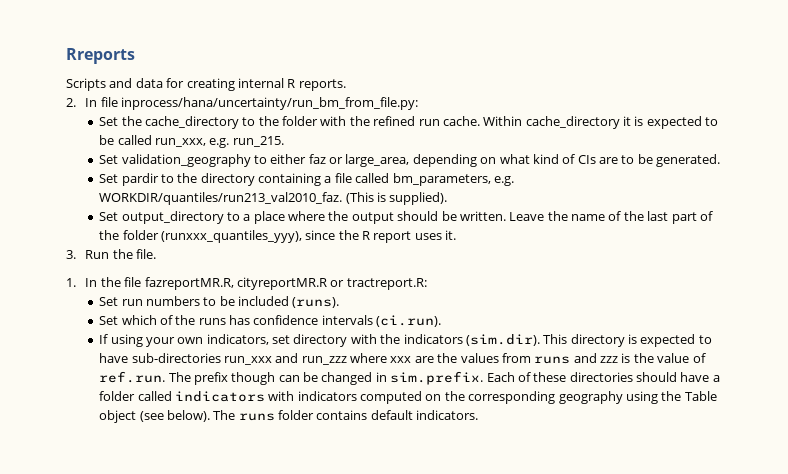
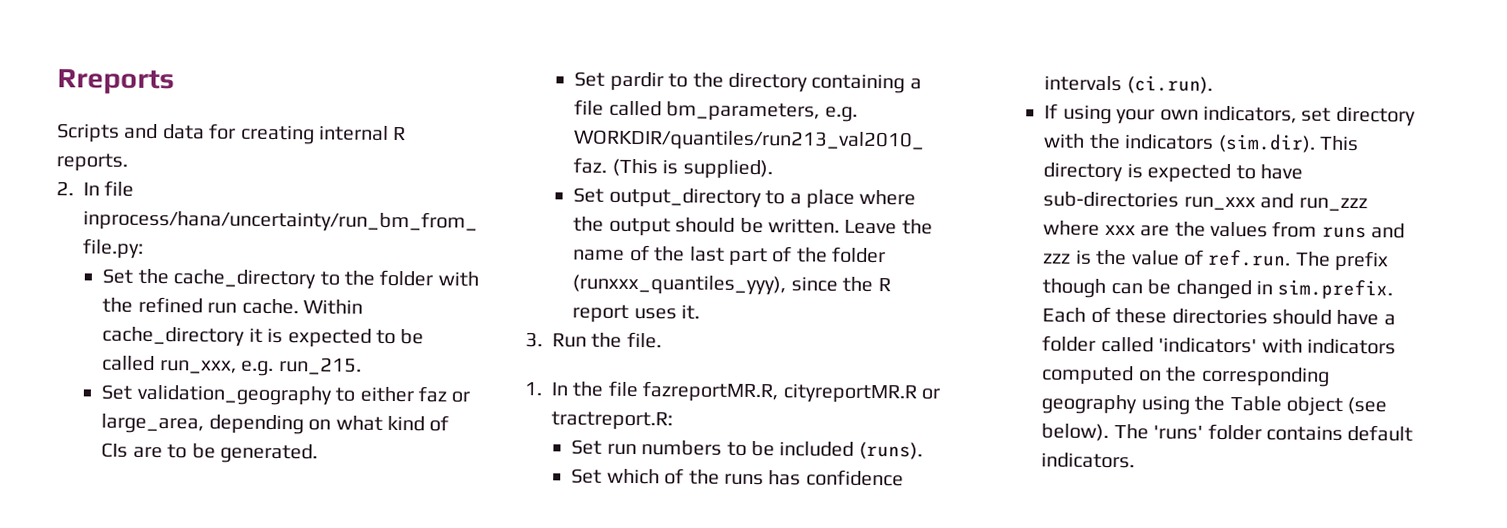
- If using your own indicators, set directory with the indicators (sim.dir). This directory is expected to have sub-directories run_xxx and run_zzz where xxx are the values from runs and zzz is the value of ref.run. The prefix though can be changed in sim.prefix. Each of these directories should have a folder called indicators with indicators computed on the corresponding geography using the Table object (see below).
+ If using your own indicators, set directory with the indicators (sim.dir). This directory is expected to have sub-directories run_xxx and run_zzz where xxx are the values from runs and zzz is the value of ref.run. The prefix though can be changed in sim.prefix. Each of these directories should have a folder called 'indicators' with indicators computed on the corresponding geography using the Table object (see below).
- The runs folder contains default indicators.
+ The 'runs' folder contains default indicators.

